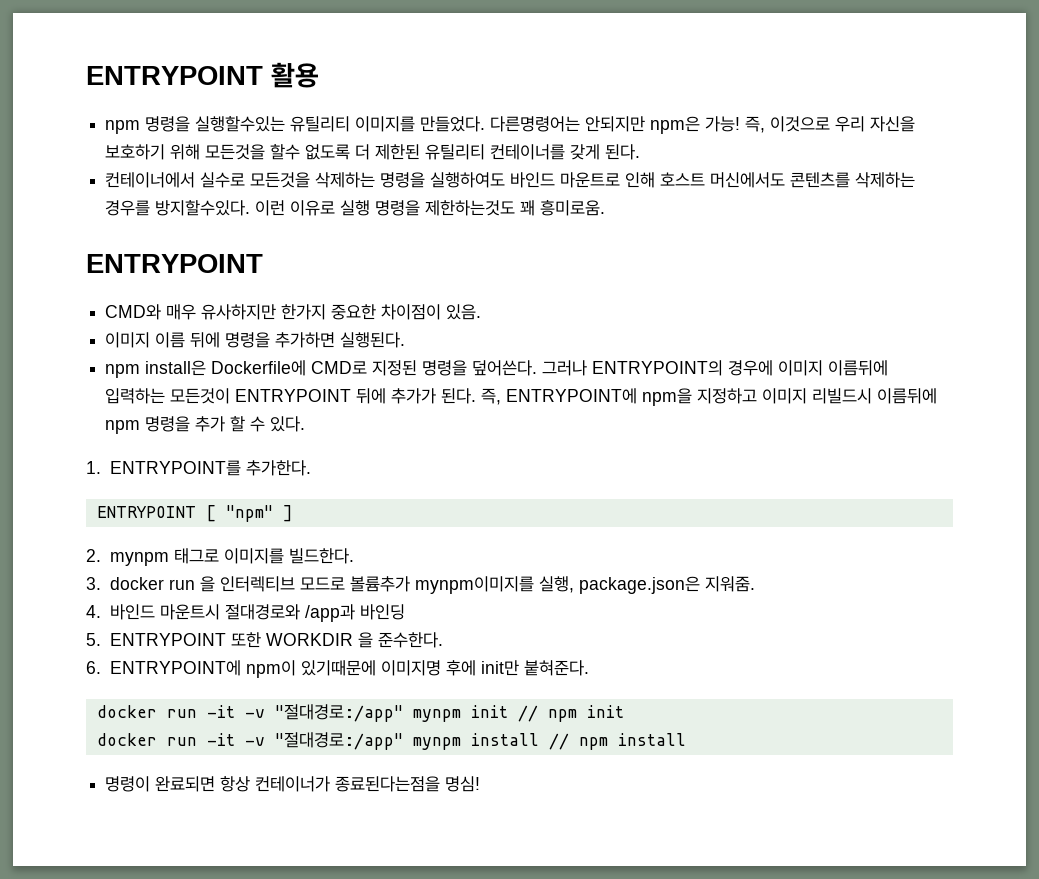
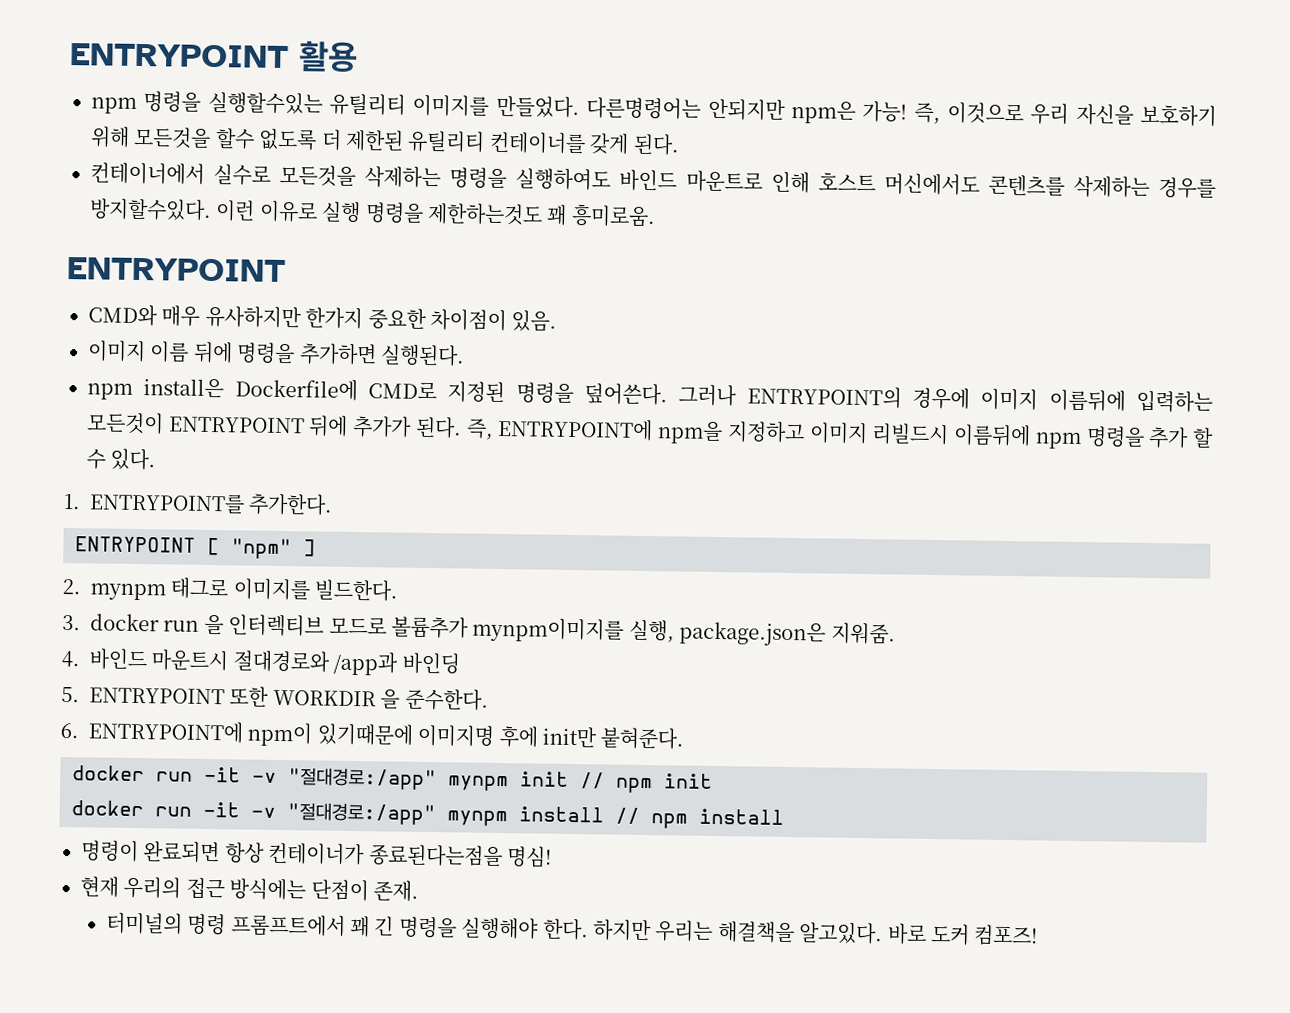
+ 현재 우리의 접근 방식에는 단점이 존재.
+ 터미널의 명령 프롬프트에서 꽤 긴 명령을 실행해야 한다. 하지만 우리는 해결책을 알고있다. 바로 도커 컴포즈!

